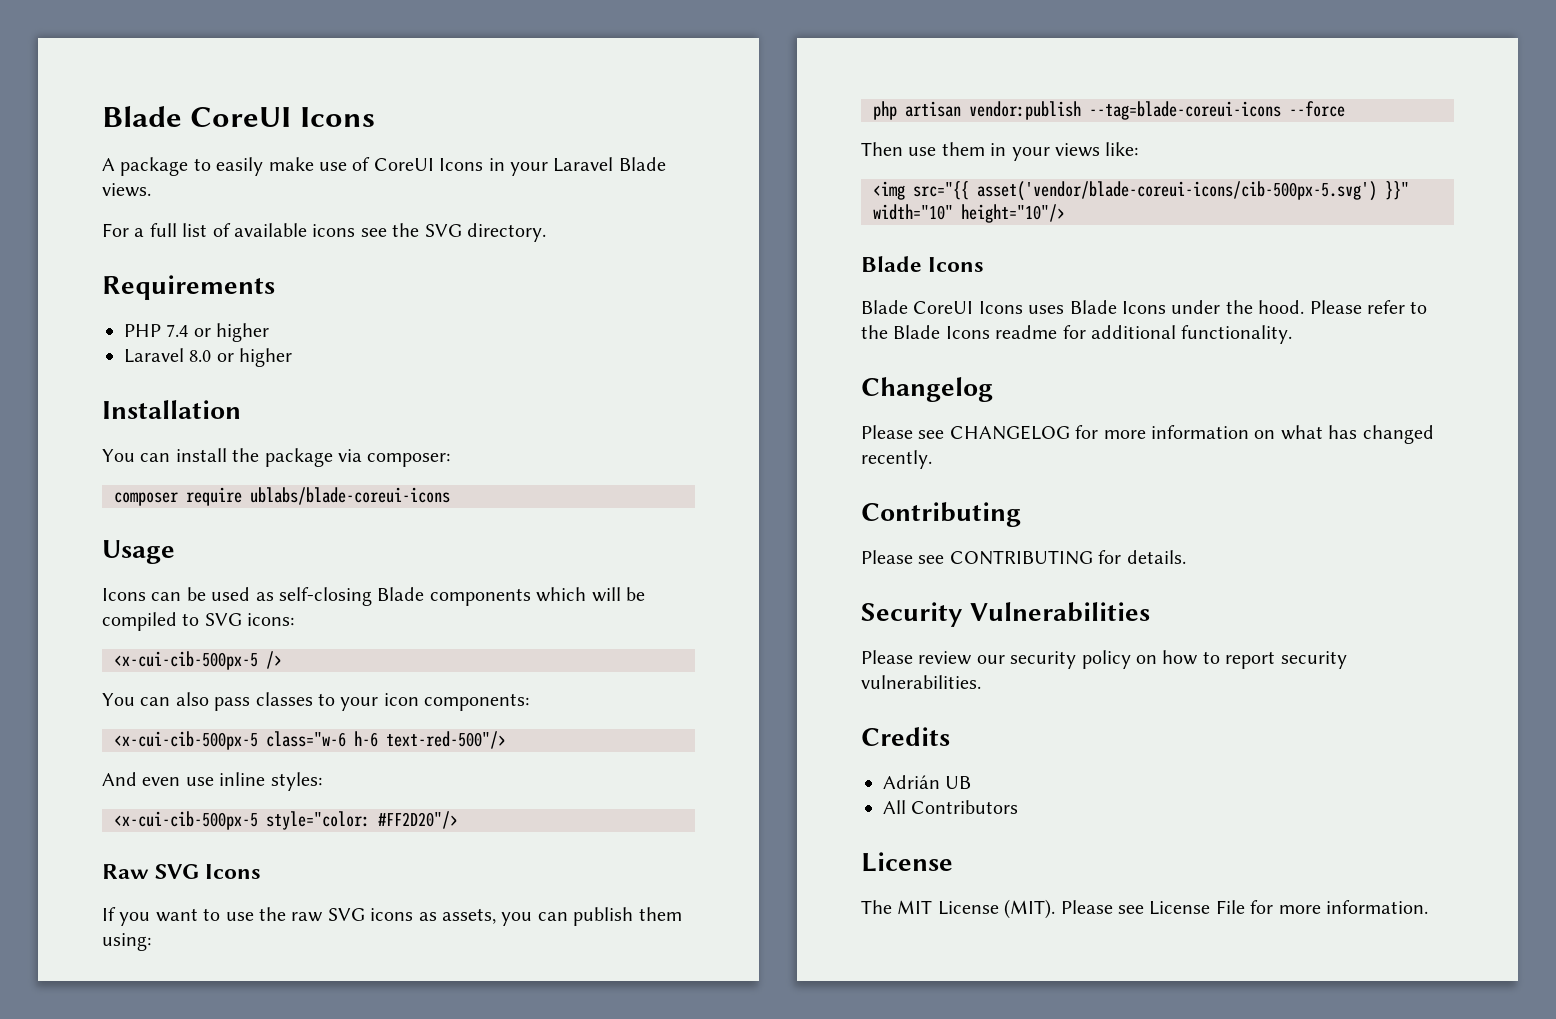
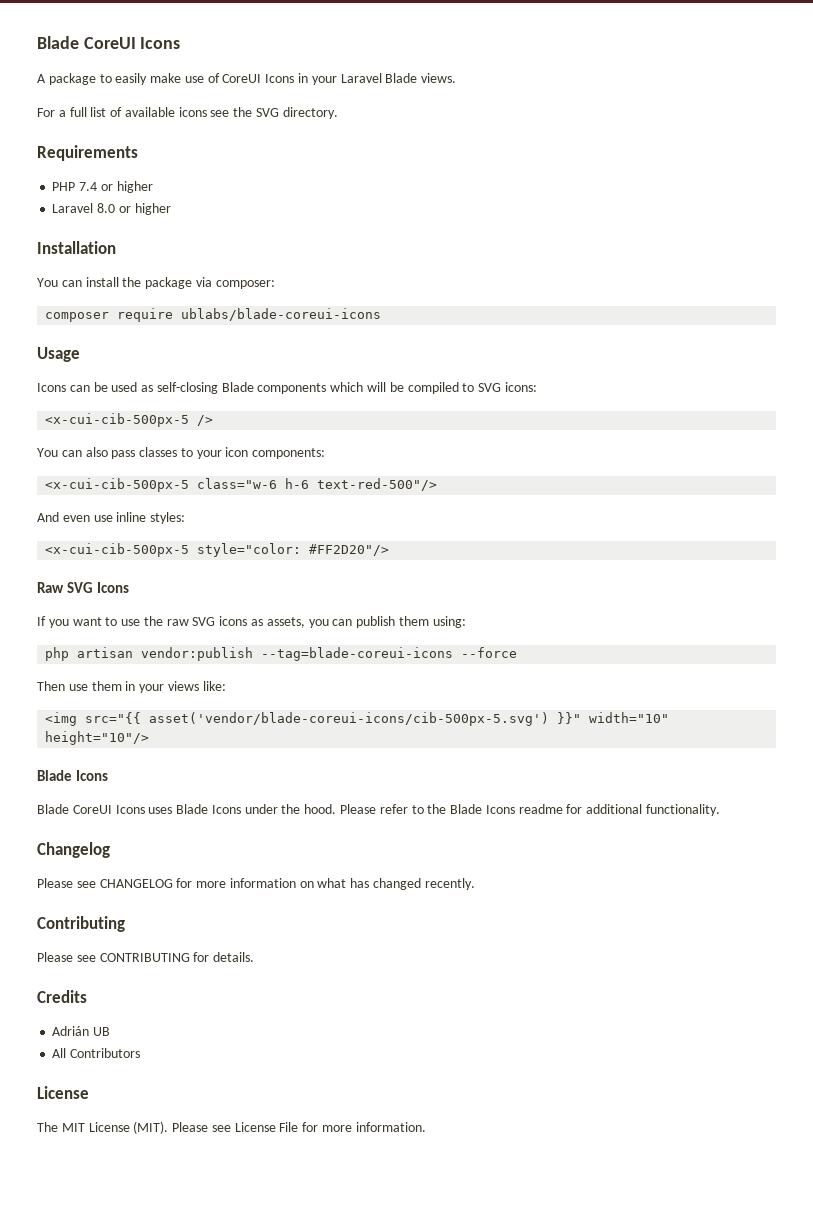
- Security Vulnerabilities
- Please review our security policy on how to report security vulnerabilities.

